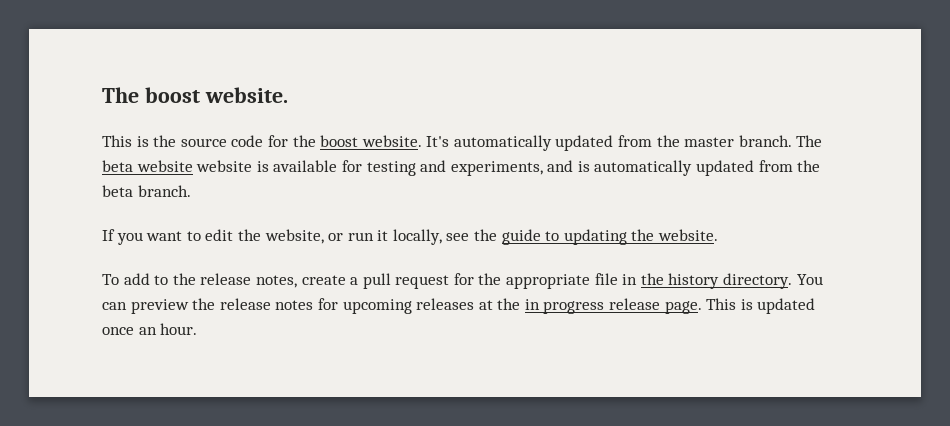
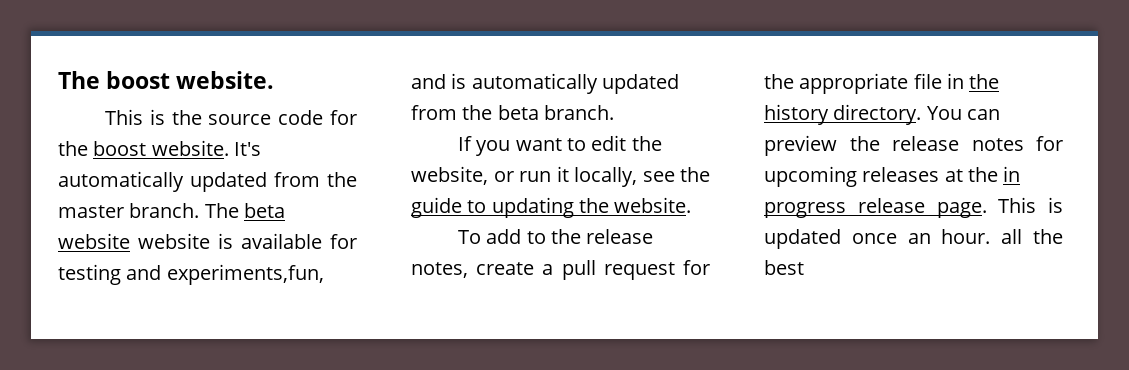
- The beta website website is available for testing and experiments, and is automatically updated from the beta branch.
+ The beta website website is available for testing and experiments,fun, and is automatically updated from the beta branch.
- This is updated once an hour.
+ This is updated once an hour. all the best

